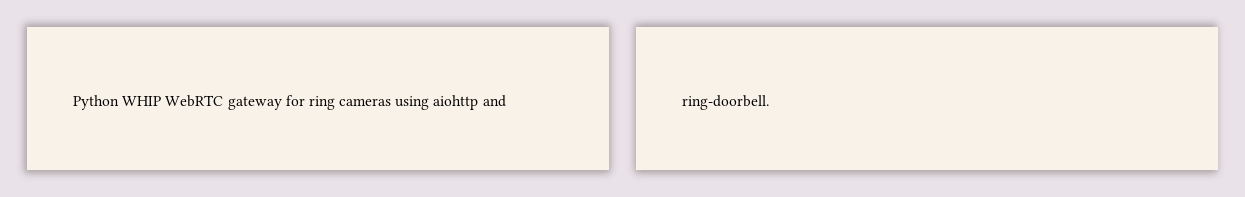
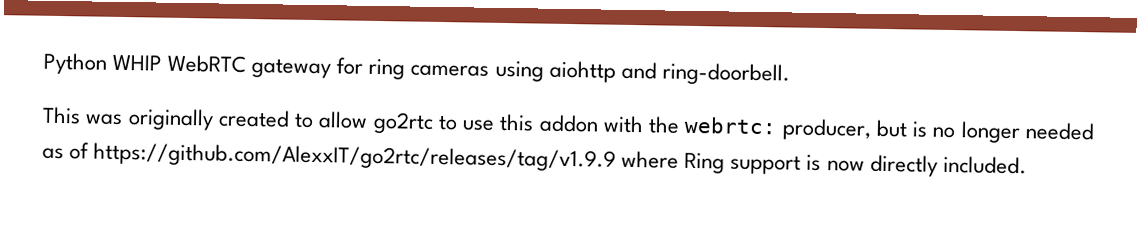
+ This was originally created to allow go2rtc to use this addon with the webrtc: producer, but is no longer needed as of https://github.com/AlexxIT/go2rtc/releases/tag/v1.9.9 where Ring support is now directly included.

